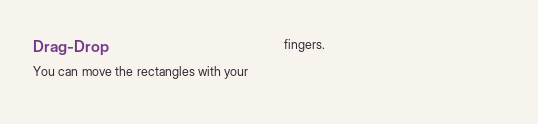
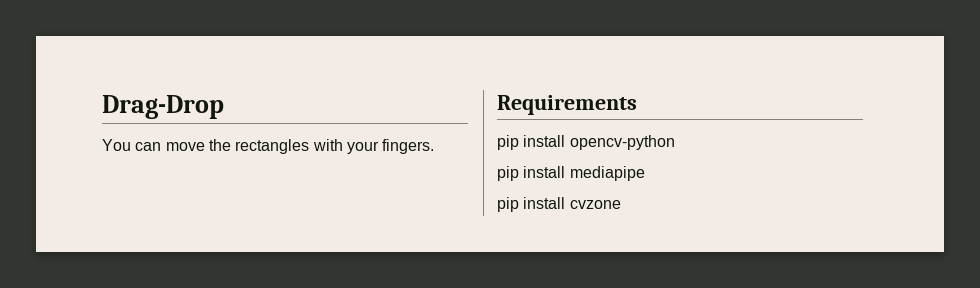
+ Requirements
+ pip install opencv-python
+ pip install mediapipe
+ pip install cvzone

